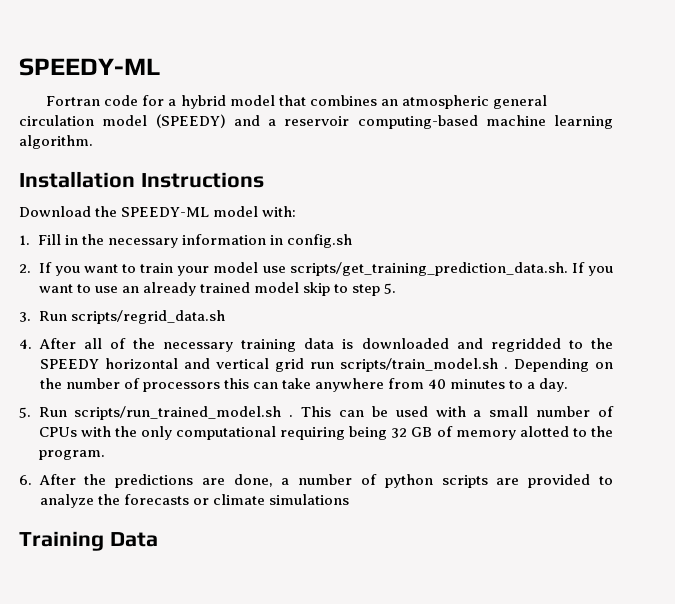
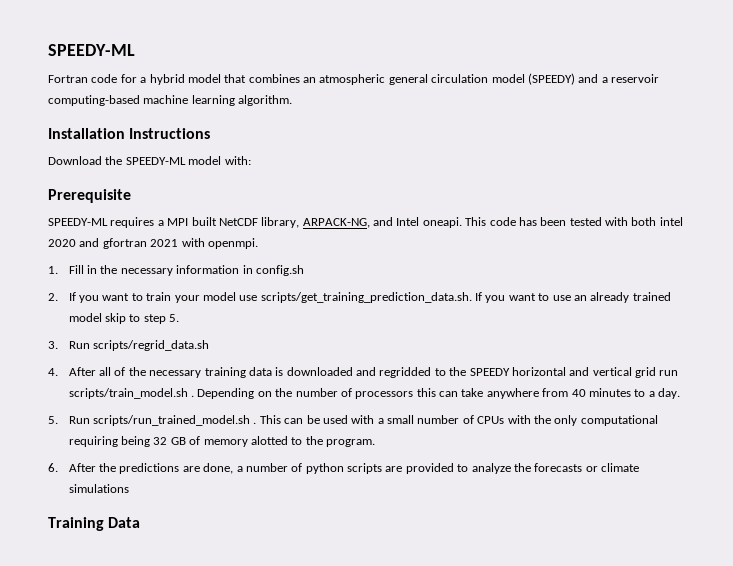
+ Prerequisite
+ SPEEDY-ML requires a MPI built NetCDF library, ARPACK-NG, and Intel oneapi. This code has been tested with both intel 2020 and gfortran 2021 with openmpi.

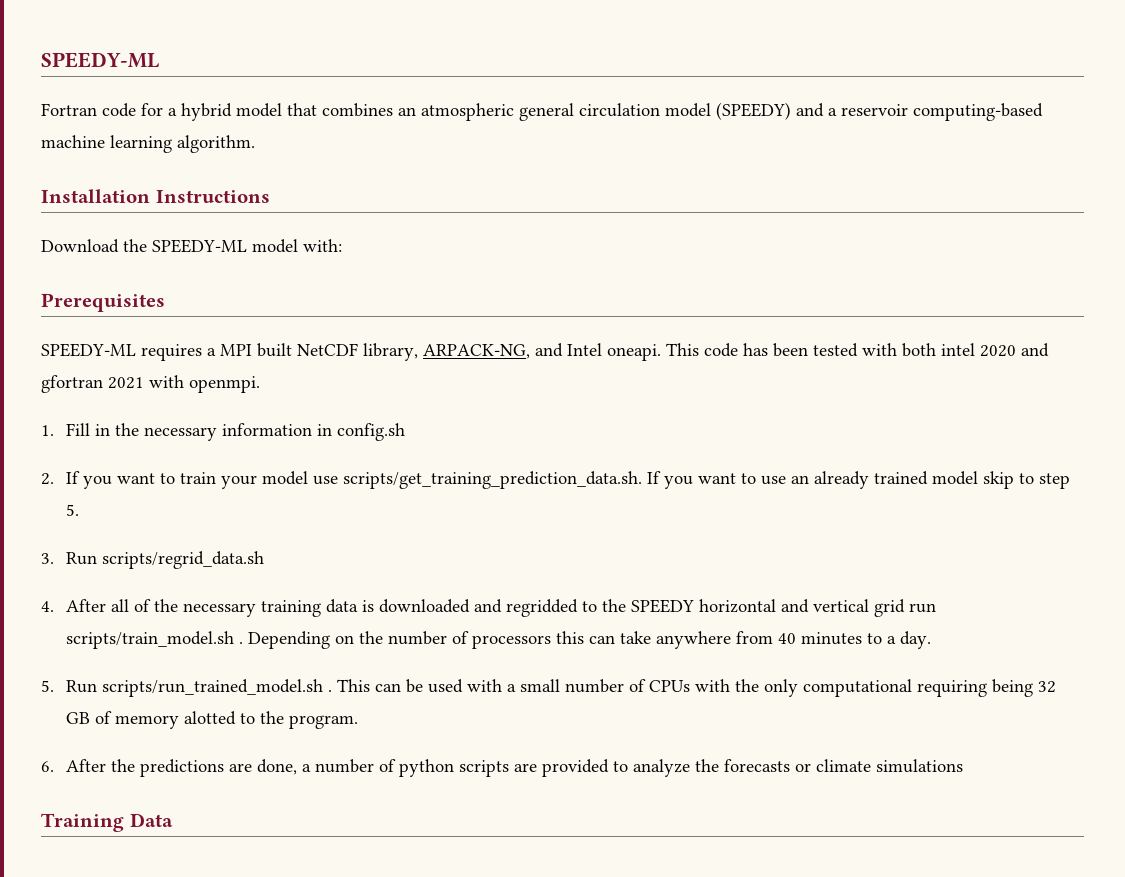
- Prerequisite
+ Prerequisites

